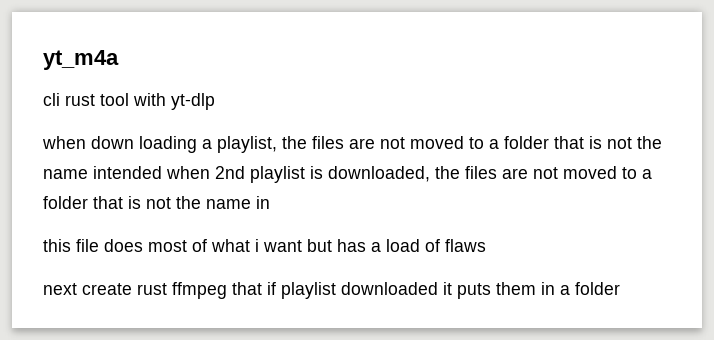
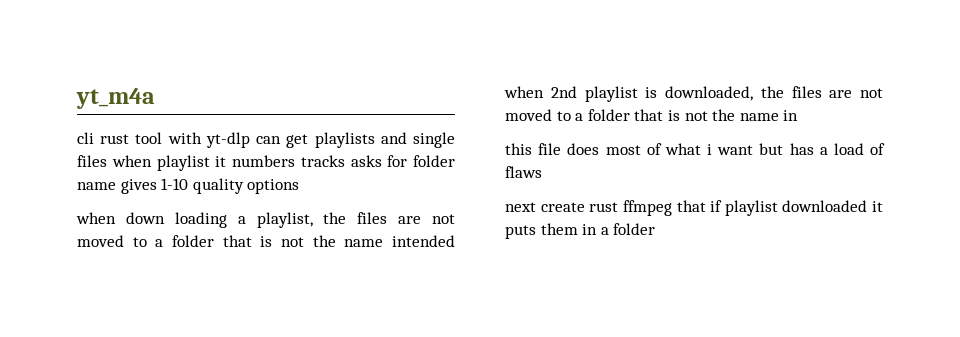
- cli rust tool with yt-dlp
+ cli rust tool with yt-dlp can get playlists and single files when playlist it numbers tracks asks for folder name gives 1-10 quality options

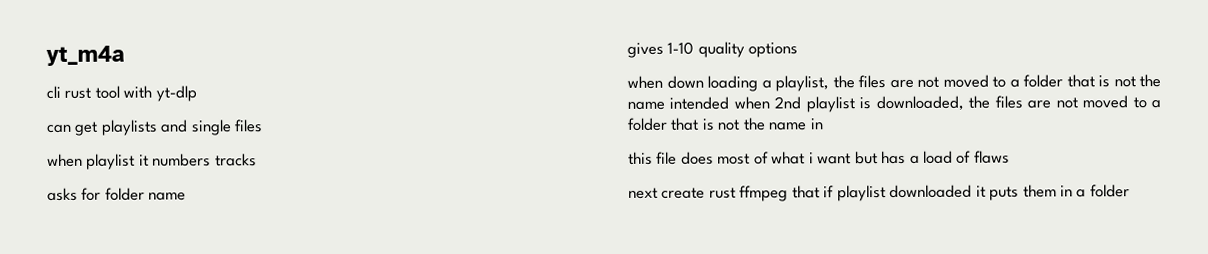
- cli rust tool with yt-dlp can get playlists and single files when playlist it numbers tracks asks for folder name gives 1-10 quality options
+ cli rust tool with yt-dlp
+ can get playlists and single files
+ when playlist it numbers tracks
+ asks for folder name
+ gives 1-10 quality options

